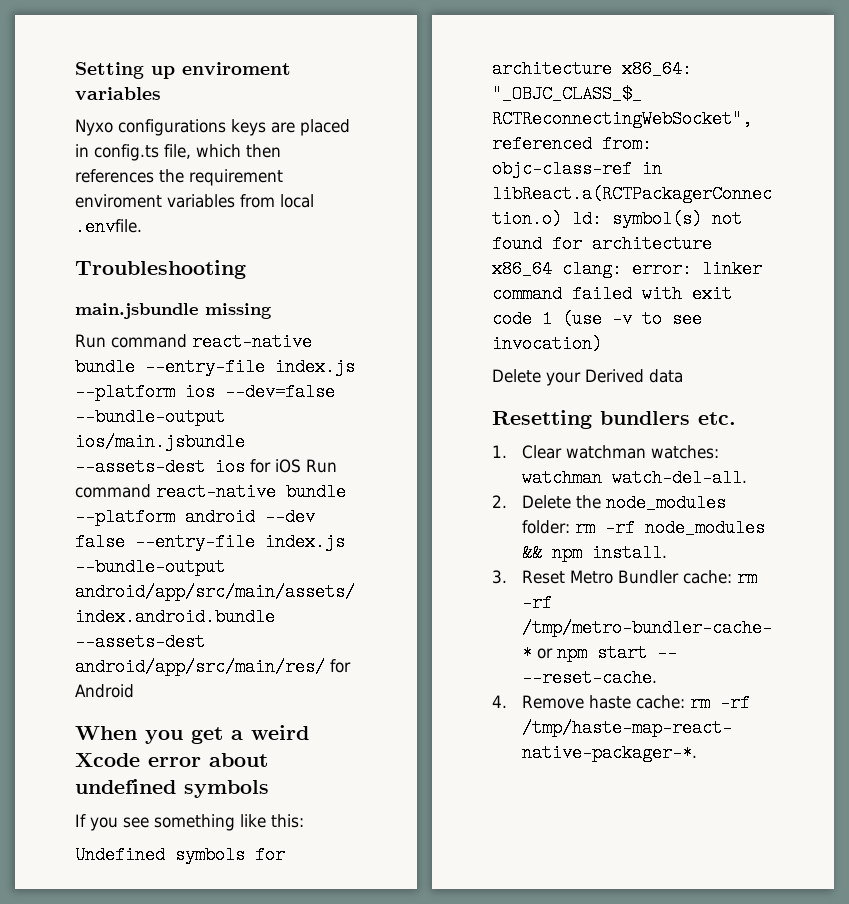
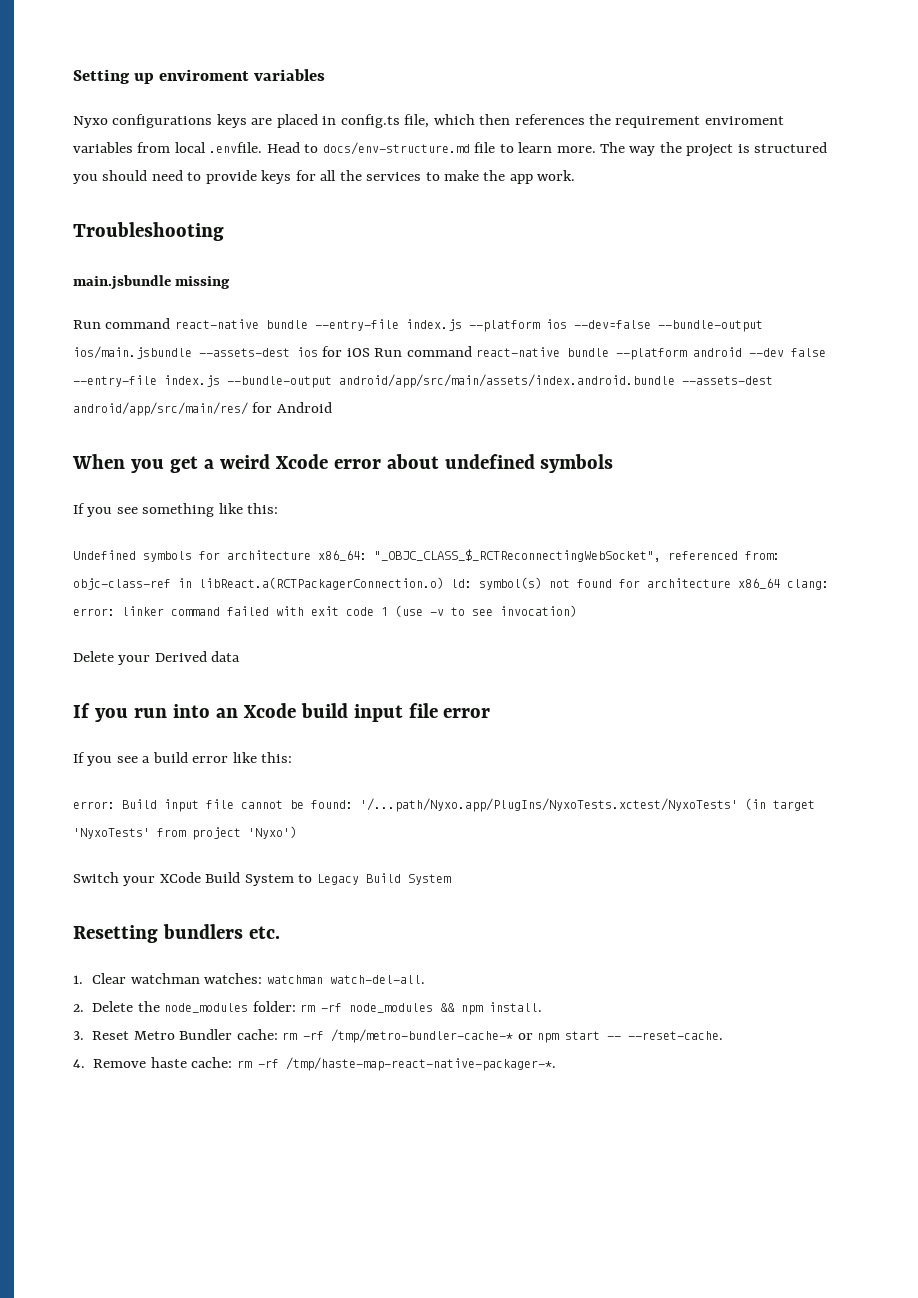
- Nyxo configurations keys are placed in config.ts file, which then references the requirement enviroment variables from local .envfile.
+ Nyxo configurations keys are placed in config.ts file, which then references the requirement enviroment variables from local .envfile. Head to docs/env-structure.md file to learn more. The way the project is structured you should need to provide keys for all the services to make the app work.
+ If you run into an Xcode build input file error
+ If you see a build error like this:
+ error: Build input file cannot be found: '/...path/Nyxo.app/PlugIns/NyxoTests.xctest/NyxoTests' (in target 'NyxoTests' from project 'Nyxo')
+ Switch your XCode Build System to Legacy Build System

